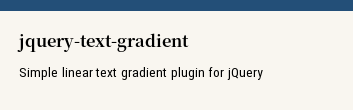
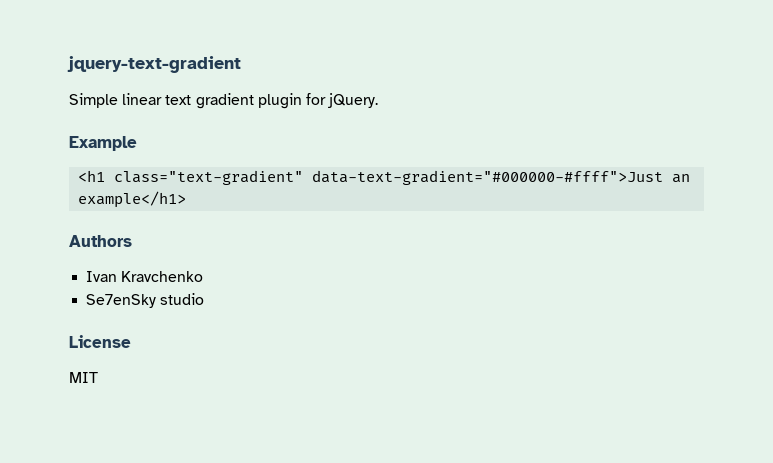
- Simple linear text gradient plugin for jQuery
+ Simple linear text gradient plugin for jQuery.
+ Example
+ <h1 class="text-gradient" data-text-gradient="#000000-#ffff">Just an example</h1>
+ Authors
+ Ivan Kravchenko
+ Se7enSky studio
+ License
+ MIT

